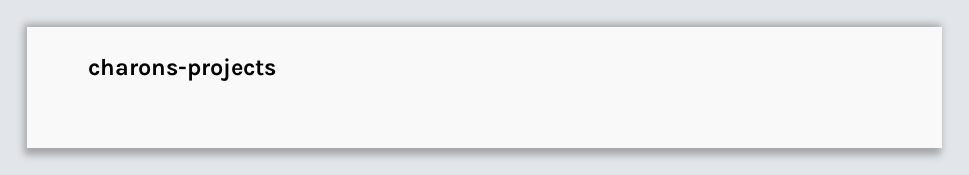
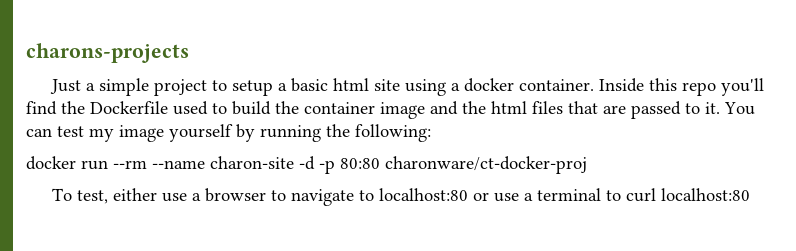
+ Just a simple project to setup a basic html site using a docker container. Inside this repo you'll find the Dockerfile used to build the container image and the html files that are passed to it. You can test my image yourself by running the following:
+ docker run --rm --name charon-site -d -p 80:80 charonware/ct-docker-proj
+ To test, either use a browser to navigate to localhost:80 or use a terminal to curl localhost:80

